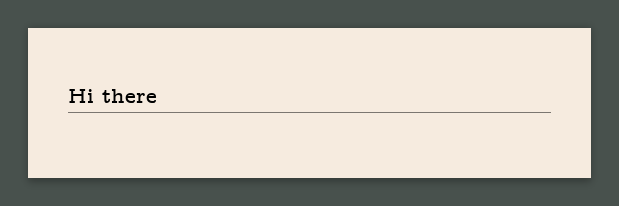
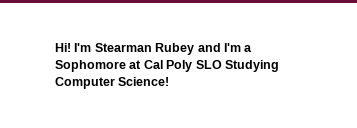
- Hi there
+ Hi! I'm Stearman Rubey and I'm a Sophomore at Cal Poly SLO Studying Computer Science!

